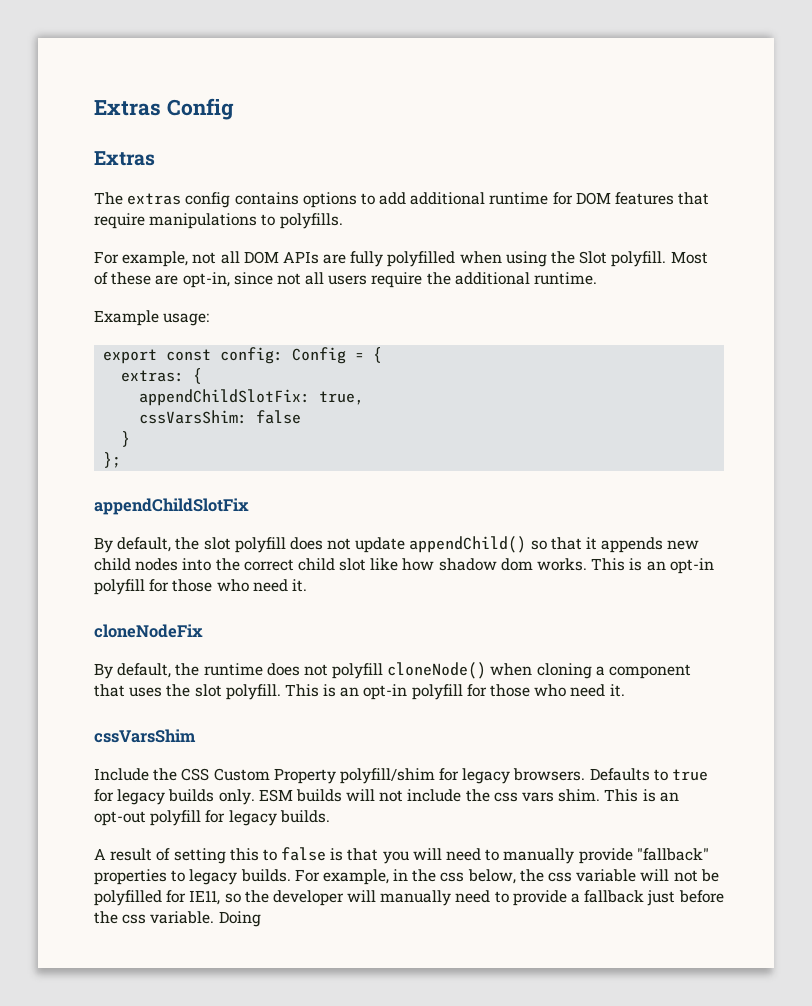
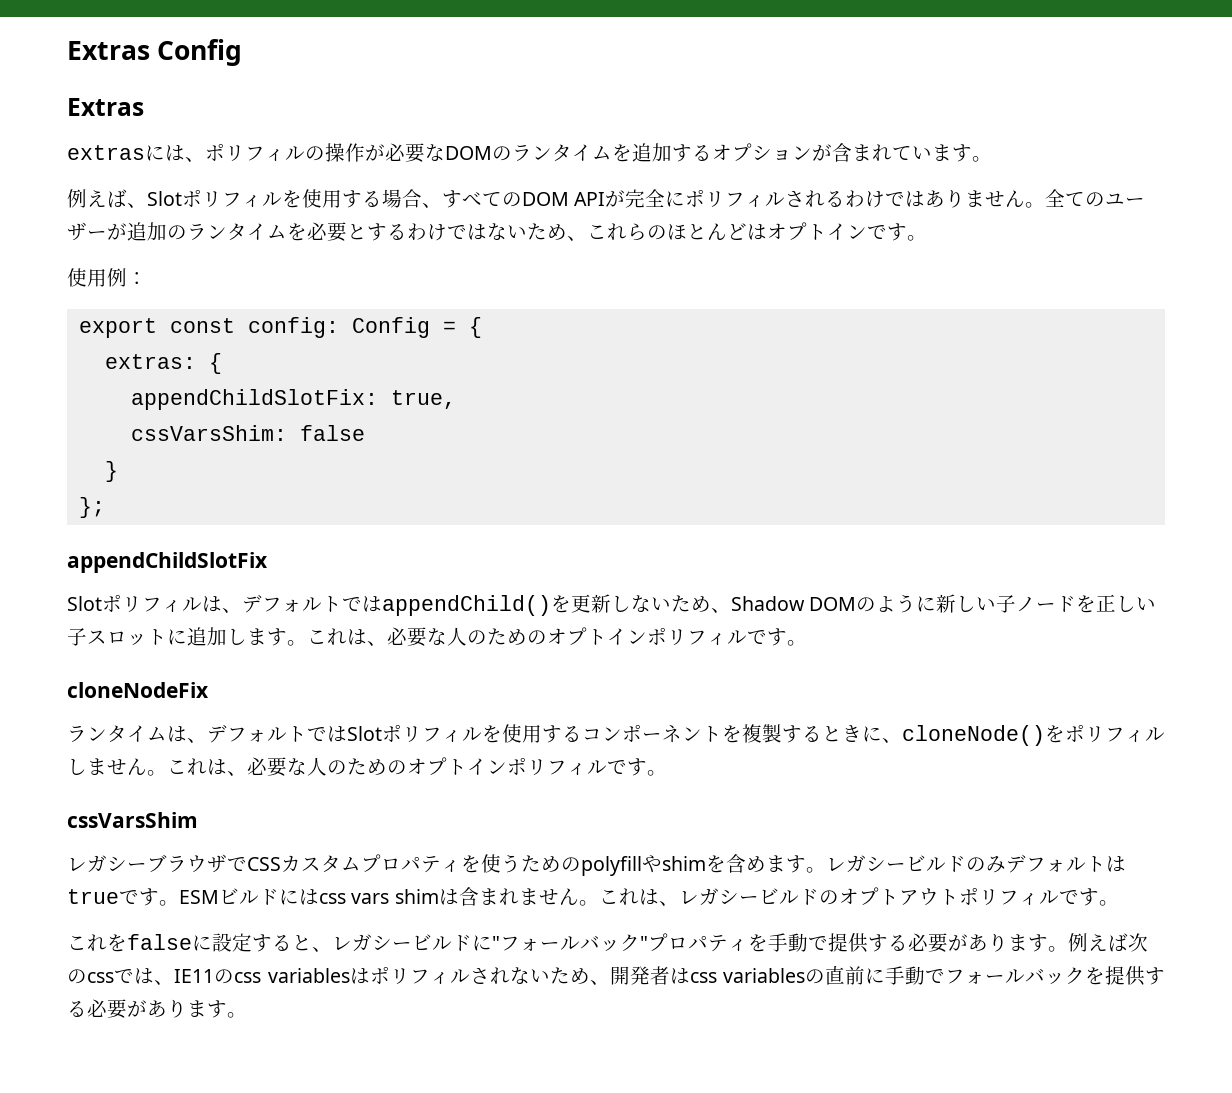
- The extras config contains options to add additional runtime for DOM features that require manipulations to polyfills.
- For example, not all DOM APIs are fully polyfilled when using the Slot polyfill. Most of these are opt-in, since not all users require the additional runtime.
- Example usage:
+ extrasには、ポリフィルの操作が必要なDOMのランタイムを追加するオプションが含まれています。
+ 例えば、Slotポリフィルを使用する場合、すべてのDOM APIが完全にポリフィルされるわけではありません。全てのユーザーが追加のランタイムを必要とするわけではないため、これらのほとんどはオプトインです。
+ 使用例：
- By default, the slot polyfill does not update appendChild() so that it appends new child nodes into the correct child slot like how shadow dom works. This is an opt-in polyfill for those who need it.
+ Slotポリフィルは、デフォルトではappendChild()を更新しないため、Shadow DOMのように新しい子ノードを正しい子スロットに追加します。これは、必要な人のためのオプトインポリフィルです。
  cloneNodeFix
- By default, the runtime does not polyfill cloneNode() when cloning a component that uses the slot polyfill. This is an opt-in polyfill for those who need it.
+ ランタイムは、デフォルトではSlotポリフィルを使用するコンポーネントを複製するときに、cloneNode()をポリフィルしません。これは、必要な人のためのオプトインポリフィルです。
  cssVarsShim
- Include the CSS Custom Property polyfill/shim for legacy browsers. Defaults to true for legacy builds only. ESM builds will not include the css vars shim. This is an opt-out polyfill for legacy builds.
- A result of setting this to false is that you will need to manually provide "fallback" properties to legacy builds. For example, in the css below, the css variable will not be polyfilled for IE11, so the developer will manually need to provide a fallback just before the css variable. Doing
+ レガシーブラウザでCSSカスタムプロパティを使うためのpolyfillやshimを含めます。レガシービルドのみデフォルトはtrueです。ESMビルドにはcss vars shimは含まれません。これは、レガシービルドのオプトアウトポリフィルです。
+ これをfalseに設定すると、レガシービルドに"フォールバック"プロパティを手動で提供する必要があります。例えば次のcssでは、IE11のcss variablesはポリフィルされないため、開発者はcss variablesの直前に手動でフォールバックを提供する必要があります。

